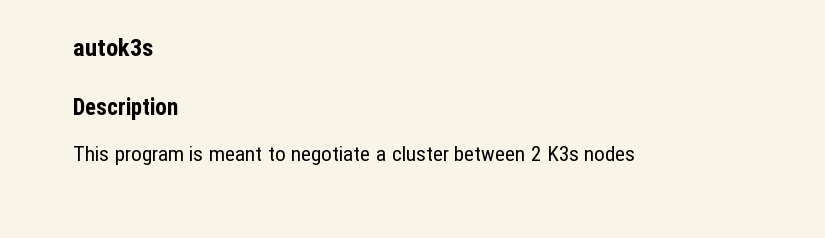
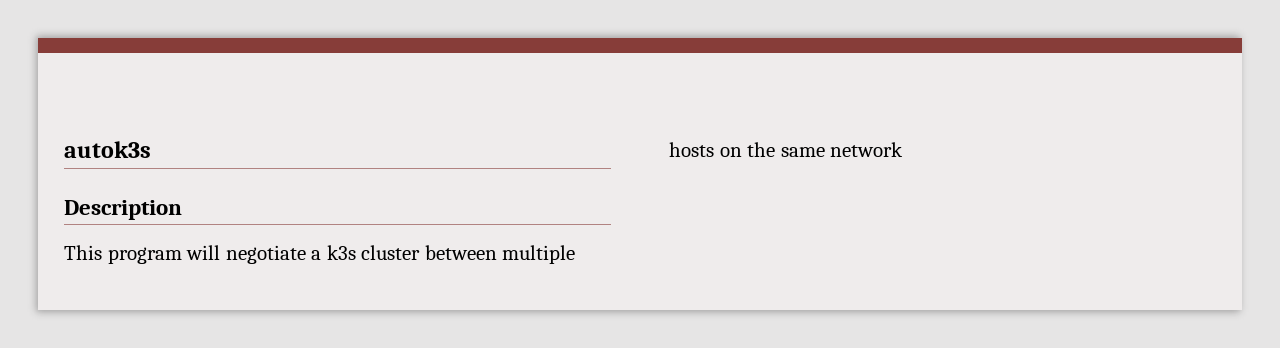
- This program is meant to negotiate a cluster between 2 K3s nodes
+ This program will negotiate a k3s cluster between multiple hosts on the same network

